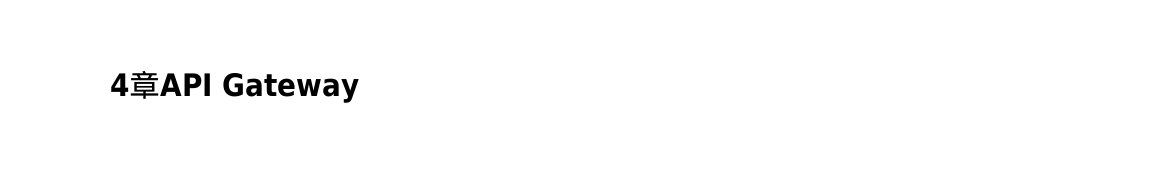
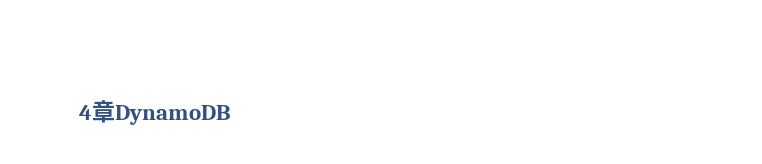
- 4章API Gateway
+ 4章DynamoDB

